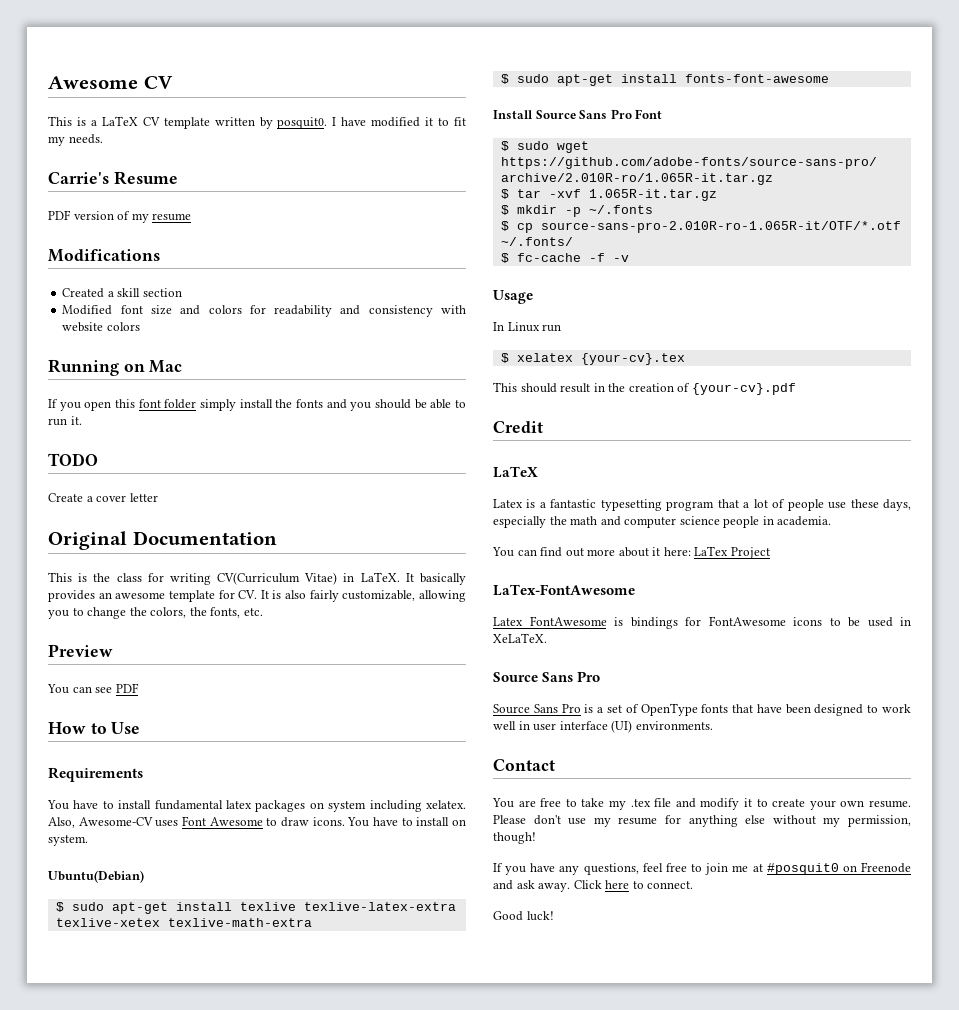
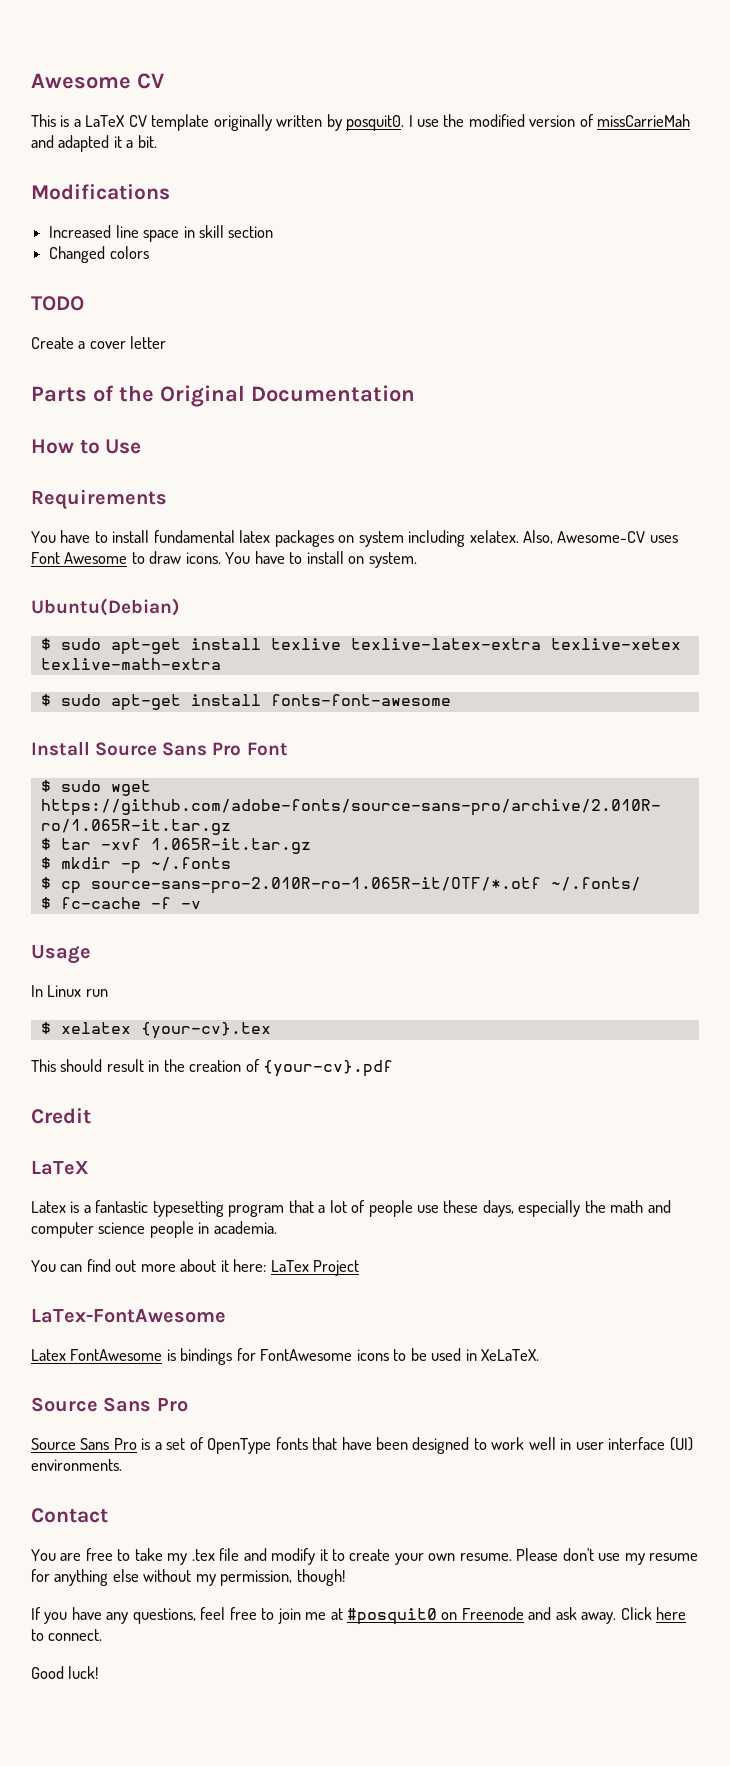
- This is a LaTeX CV template written by posquit0.
+ This is a LaTeX CV template originally written by posquit0.
- I have modified it to fit my needs.
- Carrie's Resume
- PDF version of my resume
+ I use the modified version of missCarrieMah and adapted it a bit.
  Modifications
- Created a skill section
- Modified font size and colors for readability and consistency with website colors
- Running on Mac
- If you open this font folder simply install the fonts and you should be able to run it.
+ Increased line space in skill section
+ Changed colors
- Original Documentation
+ Parts of the Original Documentation
- This is the class for writing CV(Curriculum Vitae) in LaTeX. It basically provides an awesome template for CV. It is also fairly customizable, allowing you to change the colors, the fonts, etc.
- Preview
- You can see PDF

